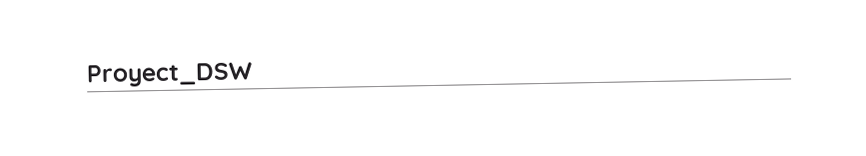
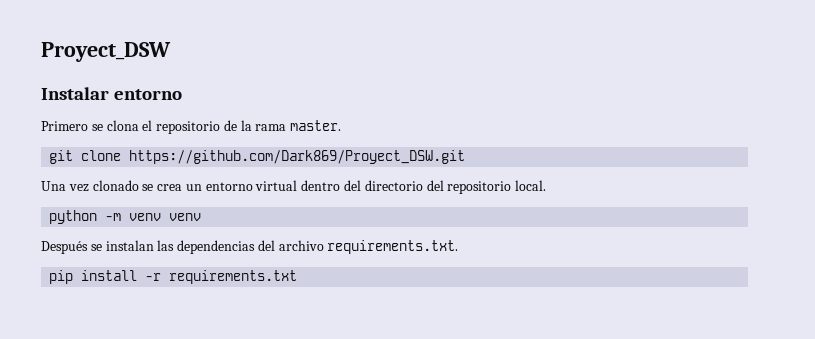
+ Instalar entorno
+ Primero se clona el repositorio de la rama master.
+ git clone https://github.com/Dark869/Proyect_DSW.git
+ Una vez clonado se crea un entorno virtual dentro del directorio del repositorio local.
+ python -m venv venv
+ Después se instalan las dependencias del archivo requirements.txt.
+ pip install -r requirements.txt

